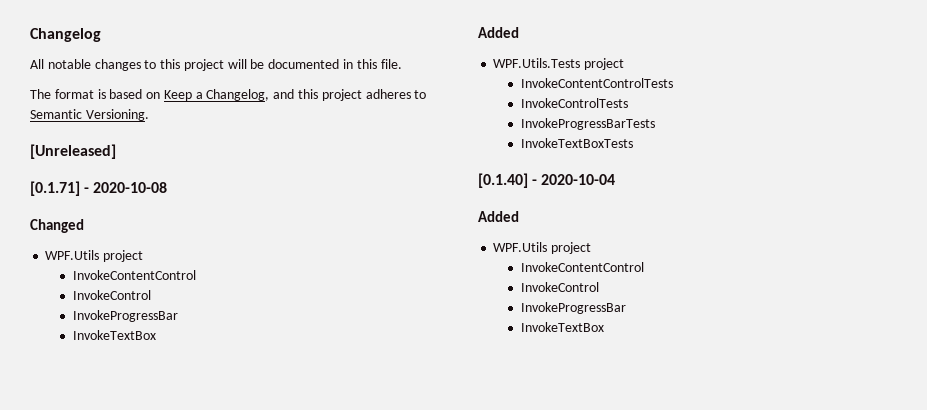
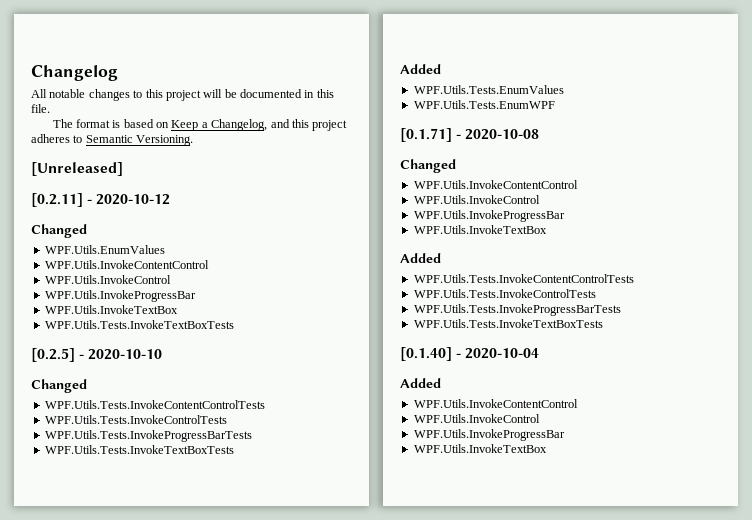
+ [0.2.11] - 2020-10-12
+ Changed
+ WPF.Utils.EnumValues
+ WPF.Utils.InvokeContentControl
+ WPF.Utils.InvokeControl
+ WPF.Utils.InvokeProgressBar
+ WPF.Utils.InvokeTextBox
+ WPF.Utils.Tests.InvokeTextBoxTests
+ [0.2.5] - 2020-10-10
+ Changed
+ WPF.Utils.Tests.InvokeContentControlTests
+ WPF.Utils.Tests.InvokeControlTests
+ WPF.Utils.Tests.InvokeProgressBarTests
+ WPF.Utils.Tests.InvokeTextBoxTests
+ Added
+ WPF.Utils.Tests.EnumValues
+ WPF.Utils.Tests.EnumWPF
  [0.1.71] - 2020-10-08
  Changed
- WPF.Utils project
- InvokeContentControl
- InvokeControl
- InvokeProgressBar
- InvokeTextBox
+ WPF.Utils.InvokeContentControl
+ WPF.Utils.InvokeControl
+ WPF.Utils.InvokeProgressBar
+ WPF.Utils.InvokeTextBox
  Added
- WPF.Utils.Tests project
- InvokeContentControlTests
- InvokeControlTests
- InvokeProgressBarTests
- InvokeTextBoxTests
+ WPF.Utils.Tests.InvokeContentControlTests
+ WPF.Utils.Tests.InvokeControlTests
+ WPF.Utils.Tests.InvokeProgressBarTests
+ WPF.Utils.Tests.InvokeTextBoxTests
  [0.1.40] - 2020-10-04
  Added
- WPF.Utils project
- InvokeContentControl
- InvokeControl
- InvokeProgressBar
- InvokeTextBox
+ WPF.Utils.InvokeContentControl
+ WPF.Utils.InvokeControl
+ WPF.Utils.InvokeProgressBar
+ WPF.Utils.InvokeTextBox

